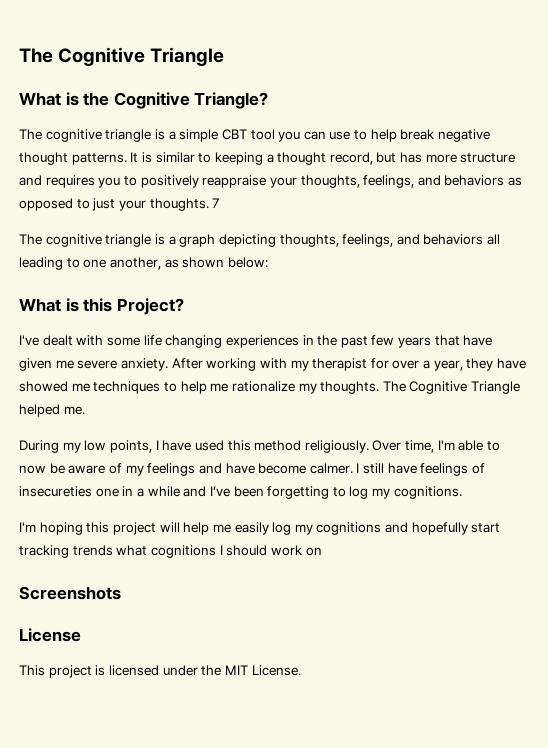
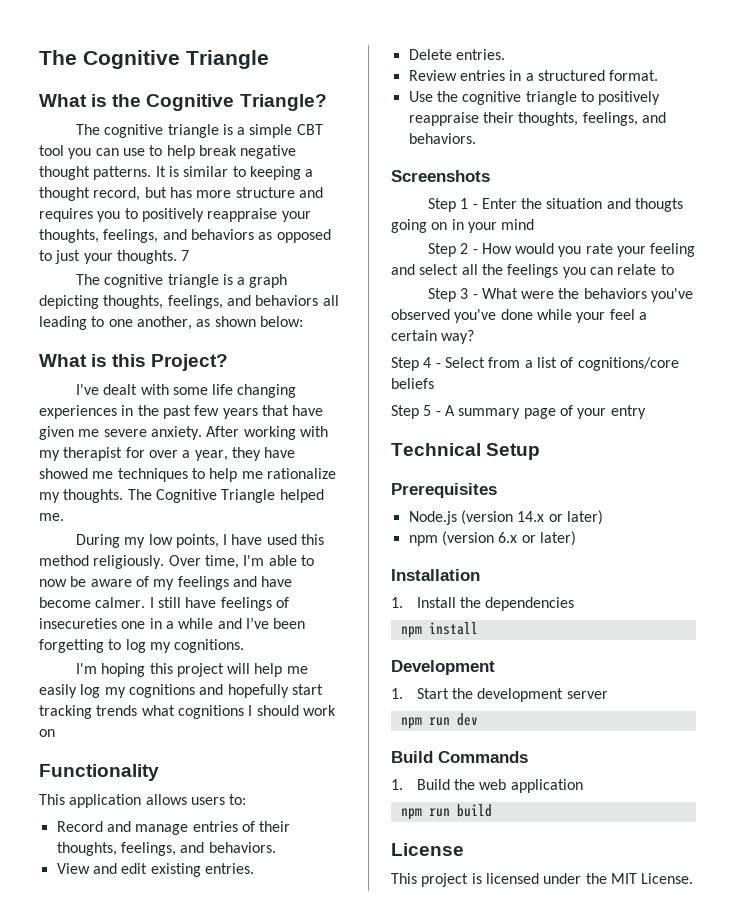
+ Functionality
+ This application allows users to:
+ Record and manage entries of their thoughts, feelings, and behaviors.
+ View and edit existing entries.
+ Delete entries.
+ Review entries in a structured format.
+ Use the cognitive triangle to positively reappraise their thoughts, feelings, and behaviors.
  Screenshots
+ Step 1 - Enter the situation and thougts going on in your mind
+ Step 2 - How would you rate your feeling and select all the feelings you can relate to
+ Step 3 - What were the behaviors you've observed you've done while your feel a certain way?
+ Step 4 - Select from a list of cognitions/core beliefs
+ Step 5 - A summary page of your entry
+ Technical Setup
+ Prerequisites
+ Node.js (version 14.x or later)
+ npm (version 6.x or later)
+ Installation
+ 1. Install the dependencies
+ npm install
+ Development
+ 1. Start the development server
+ npm run dev
+ Build Commands
+ 1. Build the web application
+ npm run build

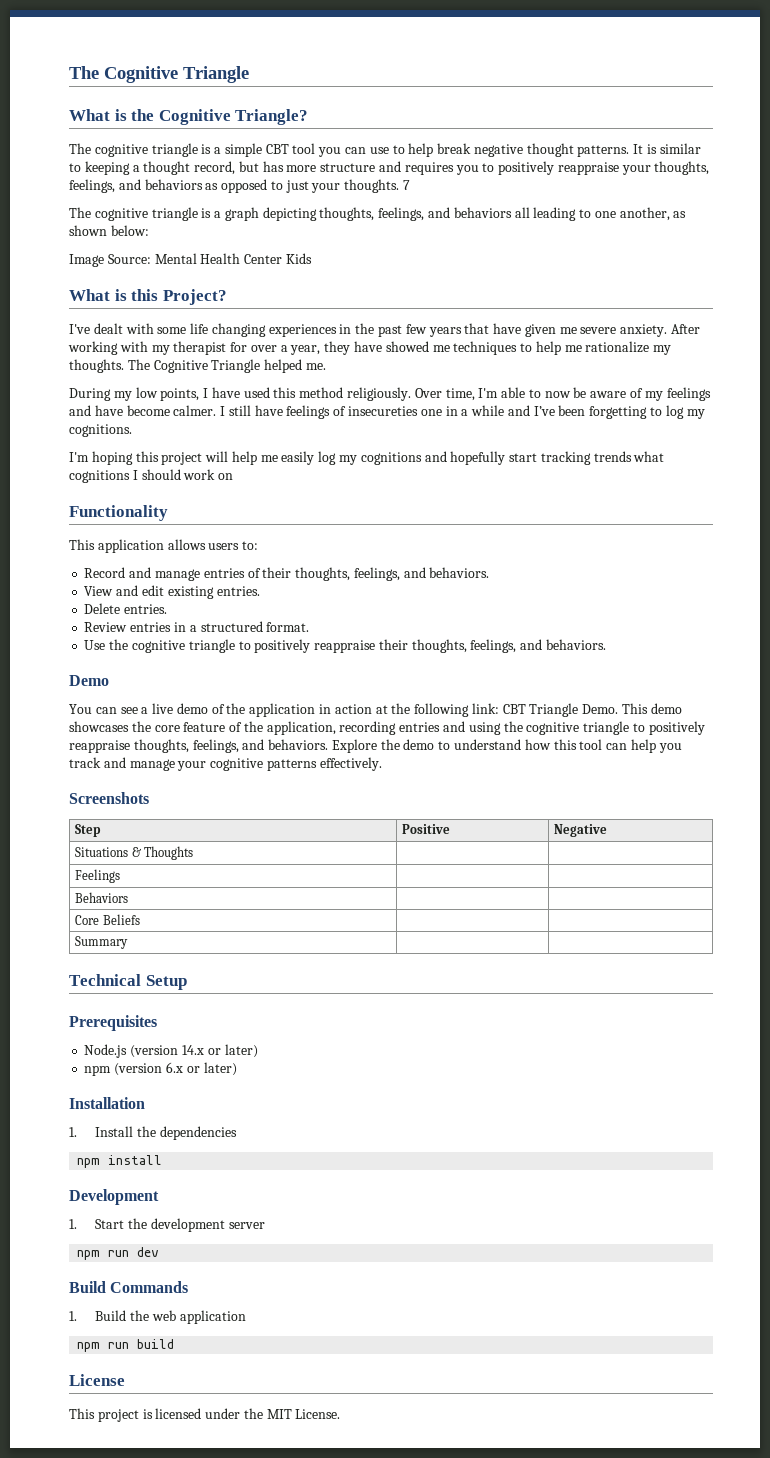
+ Image Source: Mental Health Center Kids
+ Demo
+ You can see a live demo of the application in action at the following link: CBT Triangle Demo. This demo showcases the core feature of the application, recording entries and using the cognitive triangle to positively reappraise thoughts, feelings, and behaviors. Explore the demo to understand how this tool can help you track and manage your cognitive patterns effectively.
- Step 1 - Enter the situation and thougts going on in your mind
- Step 2 - How would you rate your feeling and select all the feelings you can relate to
- Step 3 - What were the behaviors you've observed you've done while your feel a certain way?
- Step 4 - Select from a list of cognitions/core beliefs
- Step 5 - A summary page of your entry
+ Step | Positive | Negative
+ Situations & Thoughts | |
+ Feelings | |
+ Behaviors | |
+ Core Beliefs | |
+ Summary | |

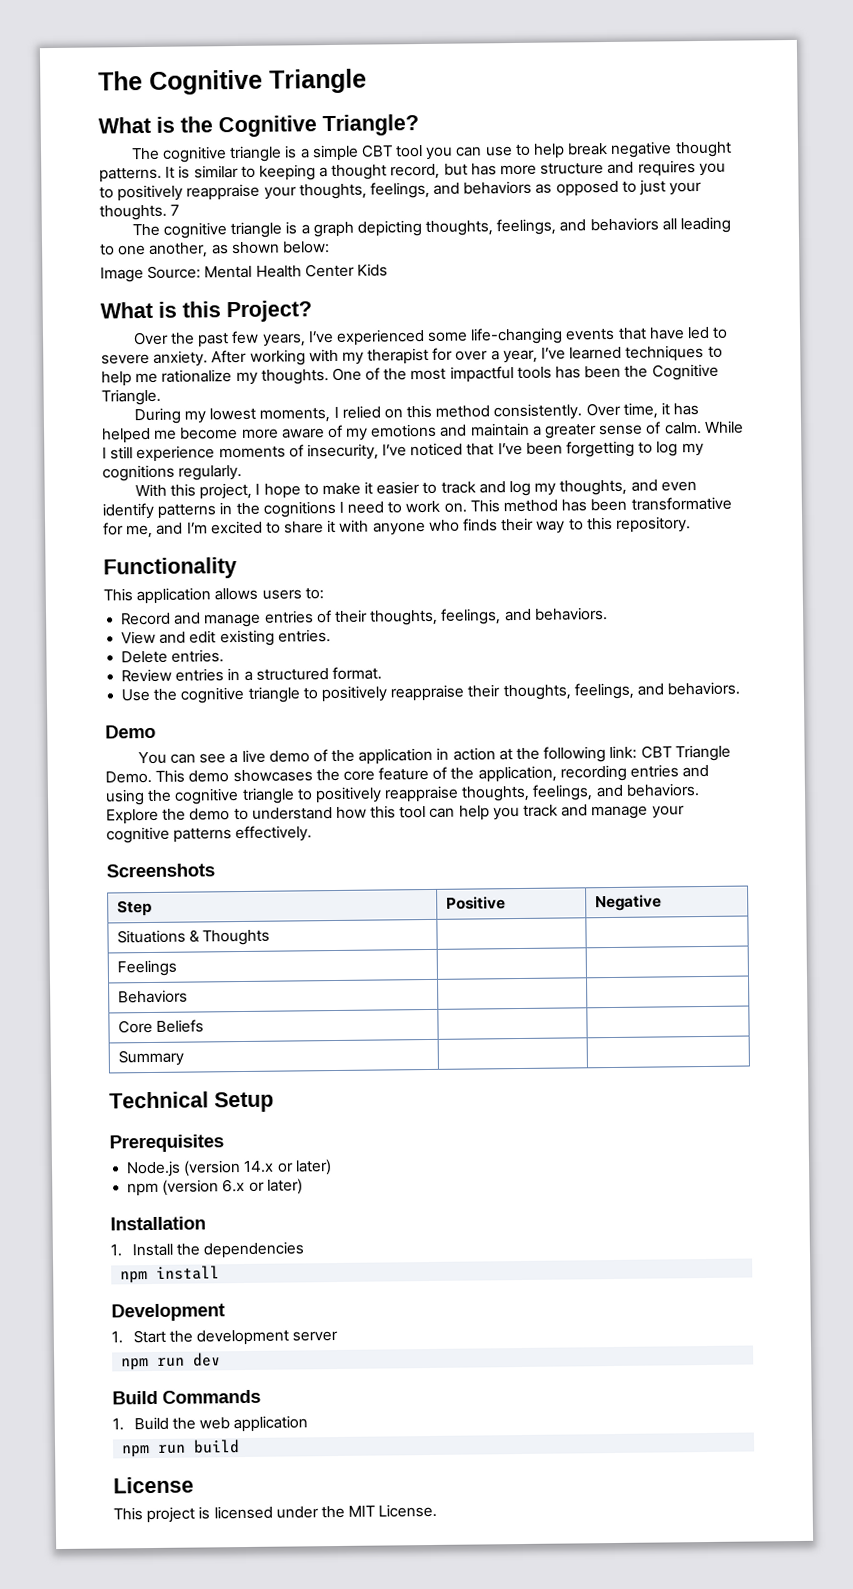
- I've dealt with some life changing experiences in the past few years that have given me severe anxiety.
+ Over the past few years, I’ve experienced some life-changing events that have led to severe anxiety.
- After working with my therapist for over a year, they have showed me techniques to help me rationalize my thoughts.
+ After working with my therapist for over a year, I’ve learned techniques to help me rationalize my thoughts.
- The Cognitive Triangle helped me.
- During my low points, I have used this method religiously.
+ One of the most impactful tools has been the Cognitive Triangle.
+ During my lowest moments, I relied on this method consistently.
- Over time, I'm able to now be aware of my feelings and have become calmer. I still have feelings of insecureties one in a while and I’ve been forgetting to log my cognitions.
- I'm hoping this project will help me easily log my cognitions and hopefully start tracking trends what cognitions I should work on
+ Over time, it has helped me become more aware of my emotions and maintain a greater sense of calm. While I still experience moments of insecurity, I’ve noticed that I’ve been forgetting to log my cognitions regularly.
+ With this project, I hope to make it easier to track and log my thoughts, and even identify patterns in the cognitions I need to work on. This method has been transformative for me, and I’m excited to share it with anyone who finds their way to this repository.

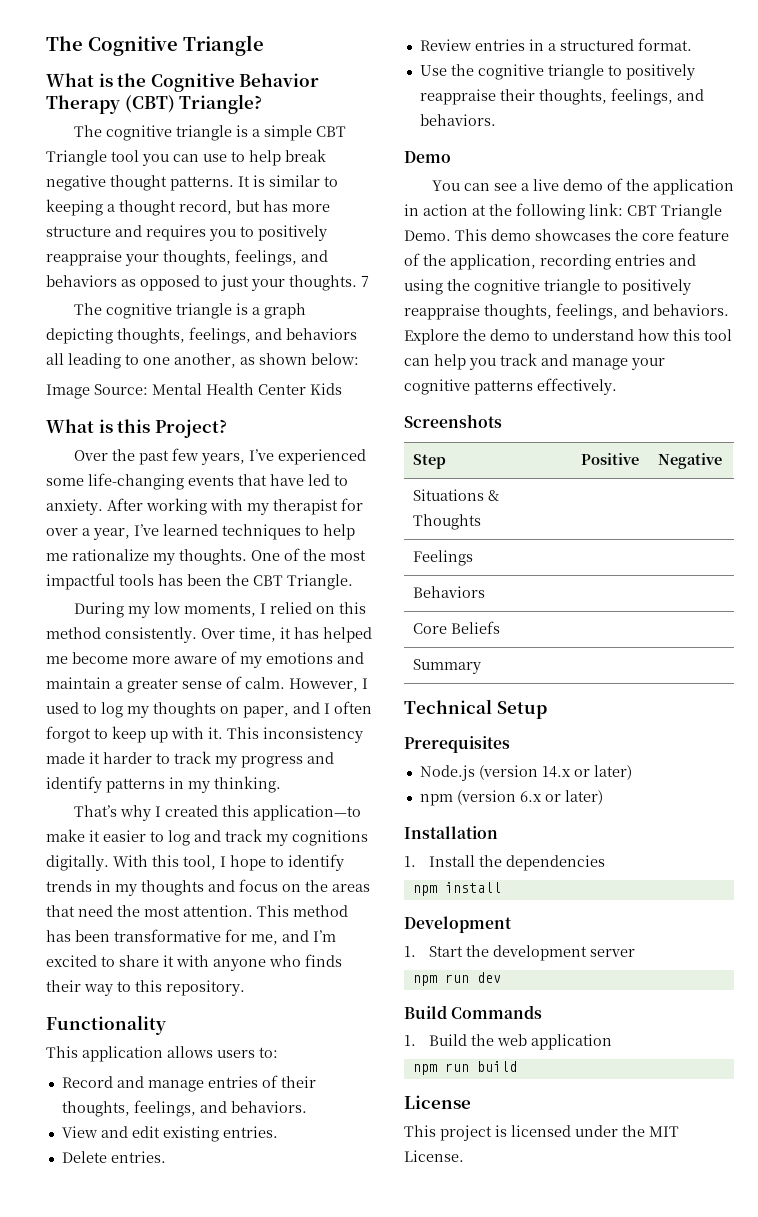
- What is the Cognitive Triangle?
+ What is the Cognitive Behavior Therapy (CBT) Triangle?
- The cognitive triangle is a simple CBT tool you can use to help break negative thought patterns.
+ The cognitive triangle is a simple CBT Triangle tool you can use to help break negative thought patterns.
- Over the past few years, I’ve experienced some life-changing events that have led to severe anxiety.
+ Over the past few years, I’ve experienced some life-changing events that have led to anxiety.
- One of the most impactful tools has been the Cognitive Triangle.
+ One of the most impactful tools has been the CBT Triangle.
- During my lowest moments, I relied on this method consistently.
+ During my low moments, I relied on this method consistently.
- While I still experience moments of insecurity, I’ve noticed that I’ve been forgetting to log my cognitions regularly.
- With this project, I hope to make it easier to track and log my thoughts, and even identify patterns in the cognitions I need to work on.
+ However, I used to log my thoughts on paper, and I often forgot to keep up with it. This inconsistency made it harder to track my progress and identify patterns in my thinking.
+ That’s why I created this application—to make it easier to log and track my cognitions digitally. With this tool, I hope to identify trends in my thoughts and focus on the areas that need the most attention.

